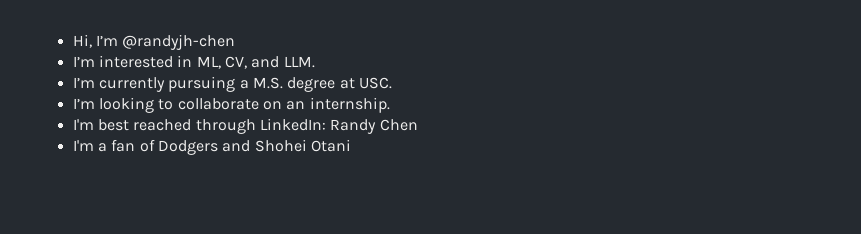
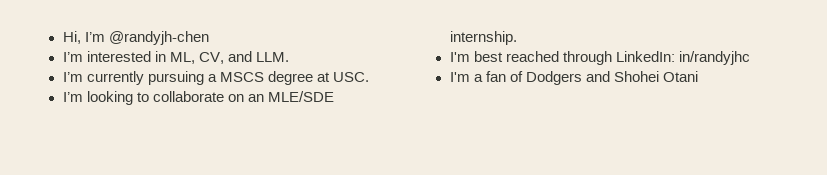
- I’m currently pursuing a M.S. degree at USC.
+ I’m currently pursuing a MSCS degree at USC.
- I’m looking to collaborate on an internship.
+ I’m looking to collaborate on an MLE/SDE internship.
- I'm best reached through LinkedIn: Randy Chen
+ I'm best reached through LinkedIn: in/randyjhc

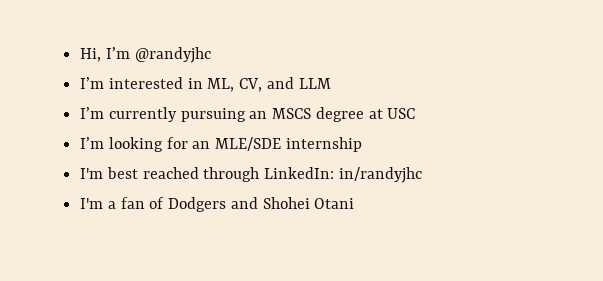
- Hi, I’m @randyjh-chen
+ Hi, I’m @randyjhc
- I’m interested in ML, CV, and LLM.
+ I’m interested in ML, CV, and LLM
- I’m currently pursuing a MSCS degree at USC.
+ I’m currently pursuing an MSCS degree at USC
- I’m looking to collaborate on an MLE/SDE internship.
+ I’m looking for an MLE/SDE internship

